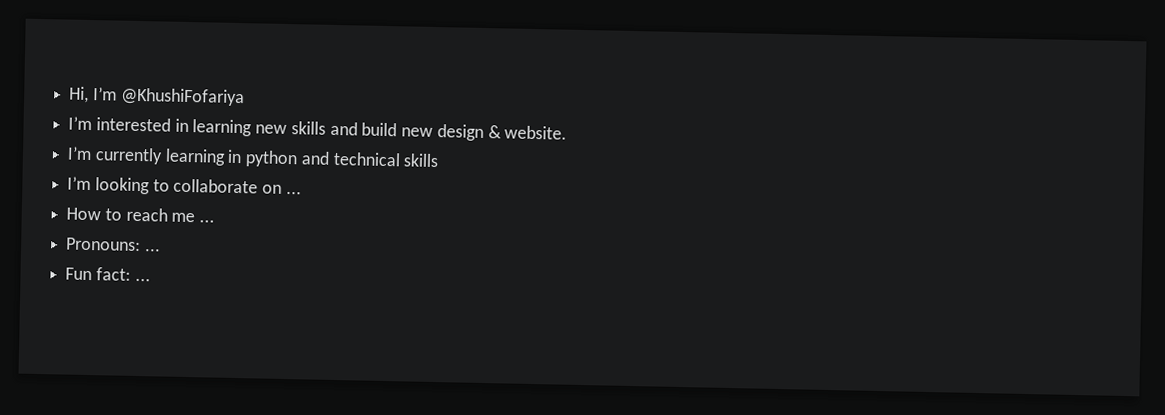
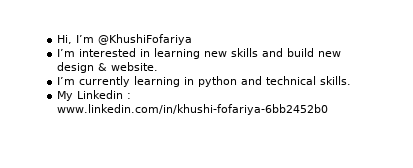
- I’m currently learning in python and technical skills
- I’m looking to collaborate on ...
- How to reach me ...
- Pronouns: ...
- Fun fact: ...
+ I’m currently learning in python and technical skills.
+ My Linkedin : www.linkedin.com/in/khushi-fofariya-6bb2452b0

